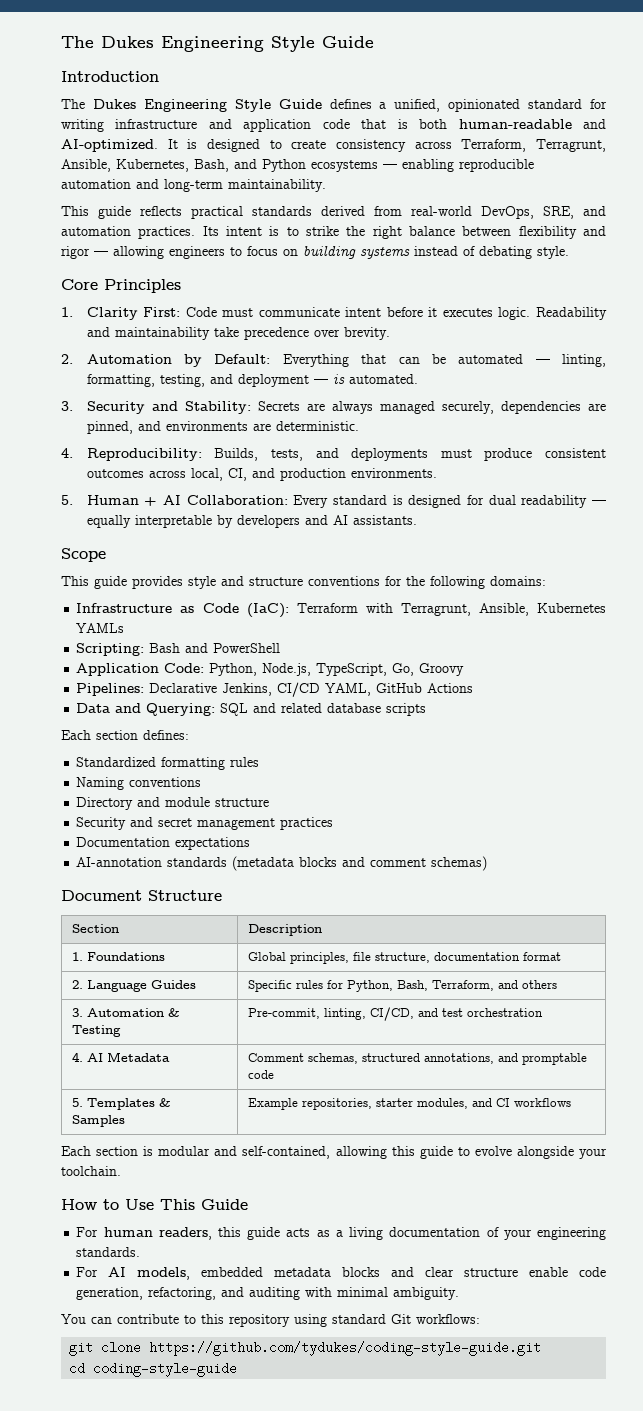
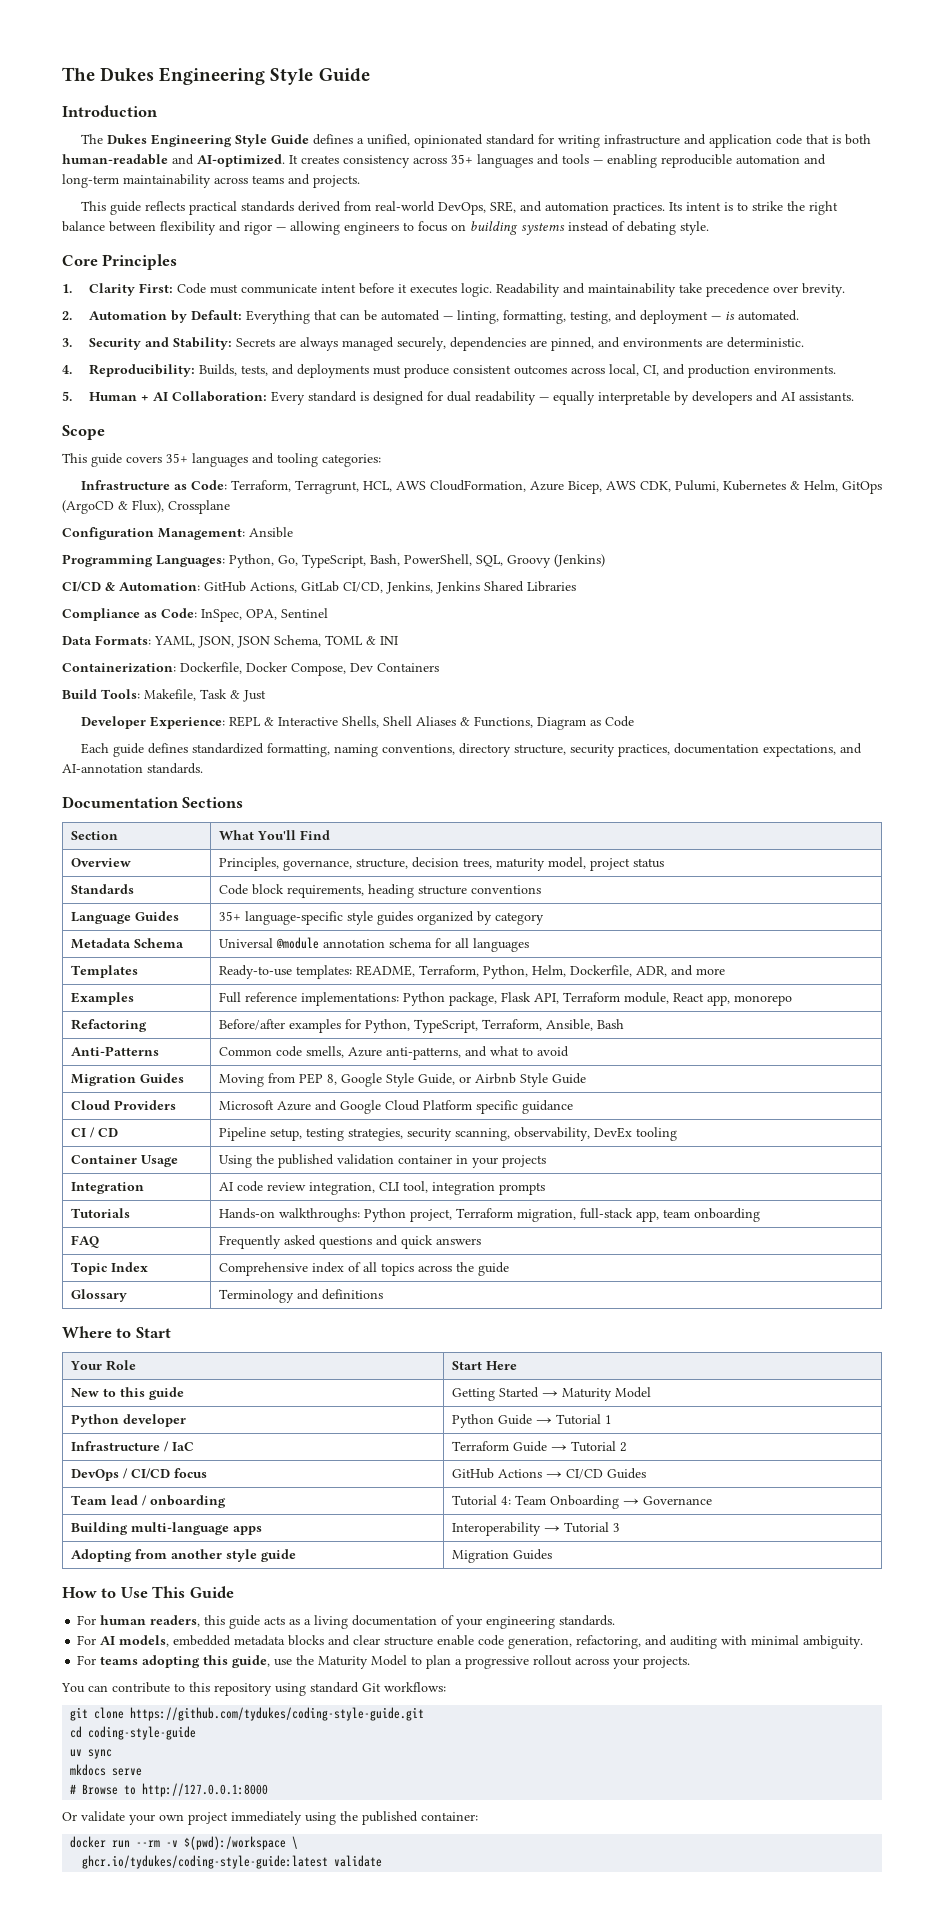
- It is designed to create consistency across Terraform, Terragrunt, Ansible, Kubernetes, Bash, and Python ecosystems — enabling reproducible automation and long-term maintainability.
+ It creates consistency across 35+ languages and tools — enabling reproducible automation and long-term maintainability across teams and projects.
- This guide provides style and structure conventions for the following domains:
- Infrastructure as Code (IaC): Terraform with Terragrunt, Ansible, Kubernetes YAMLs
- Scripting: Bash and PowerShell
- Application Code: Python, Node.js, TypeScript, Go, Groovy
- Pipelines: Declarative Jenkins, CI/CD YAML, GitHub Actions
- Data and Querying: SQL and related database scripts
- Each section defines:
- Standardized formatting rules
- Naming conventions
- Directory and module structure
- Security and secret management practices
- Documentation expectations
- AI-annotation standards (metadata blocks and comment schemas)
- Document Structure
- Section | Description
- 1. Foundations | Global principles, file structure, documentation format
- 2. Language Guides | Specific rules for Python, Bash, Terraform, and others
- 3. Automation & Testing | Pre-commit, linting, CI/CD, and test orchestration
- 4. AI Metadata | Comment schemas, structured annotations, and promptable code
- 5. Templates & Samples | Example repositories, starter modules, and CI workflows
- Each section is modular and self-contained, allowing this guide to evolve alongside your toolchain.
+ This guide covers 35+ languages and tooling categories:
+ Infrastructure as Code: Terraform, Terragrunt, HCL, AWS CloudFormation, Azure Bicep, AWS CDK, Pulumi, Kubernetes & Helm, GitOps (ArgoCD & Flux), Crossplane
+ Configuration Management: Ansible
+ Programming Languages: Python, Go, TypeScript, Bash, PowerShell, SQL, Groovy (Jenkins)
+ CI/CD & Automation: GitHub Actions, GitLab CI/CD, Jenkins, Jenkins Shared Libraries
+ Compliance as Code: InSpec, OPA, Sentinel
+ Data Formats: YAML, JSON, JSON Schema, TOML & INI
+ Containerization: Dockerfile, Docker Compose, Dev Containers
+ Build Tools: Makefile, Task & Just
+ Developer Experience: REPL & Interactive Shells, Shell Aliases & Functions, Diagram as Code
+ Each guide defines standardized formatting, naming conventions, directory structure, security practices, documentation expectations, and AI-annotation standards.
+ Documentation Sections
+ Section | What You'll Find
+ Overview | Principles, governance, structure, decision trees, maturity model, project status
+ Standards | Code block requirements, heading structure conventions
+ Language Guides | 35+ language-specific style guides organized by category
+ Metadata Schema | Universal @module annotation schema for all languages
+ Templates | Ready-to-use templates: README, Terraform, Python, Helm, Dockerfile, ADR, and more
+ Examples | Full reference implementations: Python package, Flask API, Terraform module, React app, monorepo
+ Refactoring | Before/after examples for Python, TypeScript, Terraform, Ansible, Bash
+ Anti-Patterns | Common code smells, Azure anti-patterns, and what to avoid
+ Migration Guides | Moving from PEP 8, Google Style Guide, or Airbnb Style Guide
+ Cloud Providers | Microsoft Azure and Google Cloud Platform specific guidance
+ CI / CD | Pipeline setup, testing strategies, security scanning, observability, DevEx tooling
+ Container Usage | Using the published validation container in your projects
+ Integration | AI code review integration, CLI tool, integration prompts
+ Tutorials | Hands-on walkthroughs: Python project, Terraform migration, full-stack app, team onboarding
+ FAQ | Frequently asked questions and quick answers
+ Topic Index | Comprehensive index of all topics across the guide
+ Glossary | Terminology and definitions
+ Where to Start
+ Your Role | Start Here
+ New to this guide | Getting Started → Maturity Model
+ Python developer | Python Guide → Tutorial 1
+ Infrastructure / IaC | Terraform Guide → Tutorial 2
+ DevOps / CI/CD focus | GitHub Actions → CI/CD Guides
+ Team lead / onboarding | Tutorial 4: Team Onboarding → Governance
+ Building multi-language apps | Interoperability → Tutorial 3
+ Adopting from another style guide | Migration Guides
+ For teams adopting this guide, use the Maturity Model to plan a progressive rollout across your projects.
+ uv sync
+ mkdocs serve
+ # Browse to http://127.0.0.1:8000
+ Or validate your own project immediately using the published container:
+ docker run --rm -v $(pwd):/workspace \
+ ghcr.io/tydukes/coding-style-guide:latest validate

